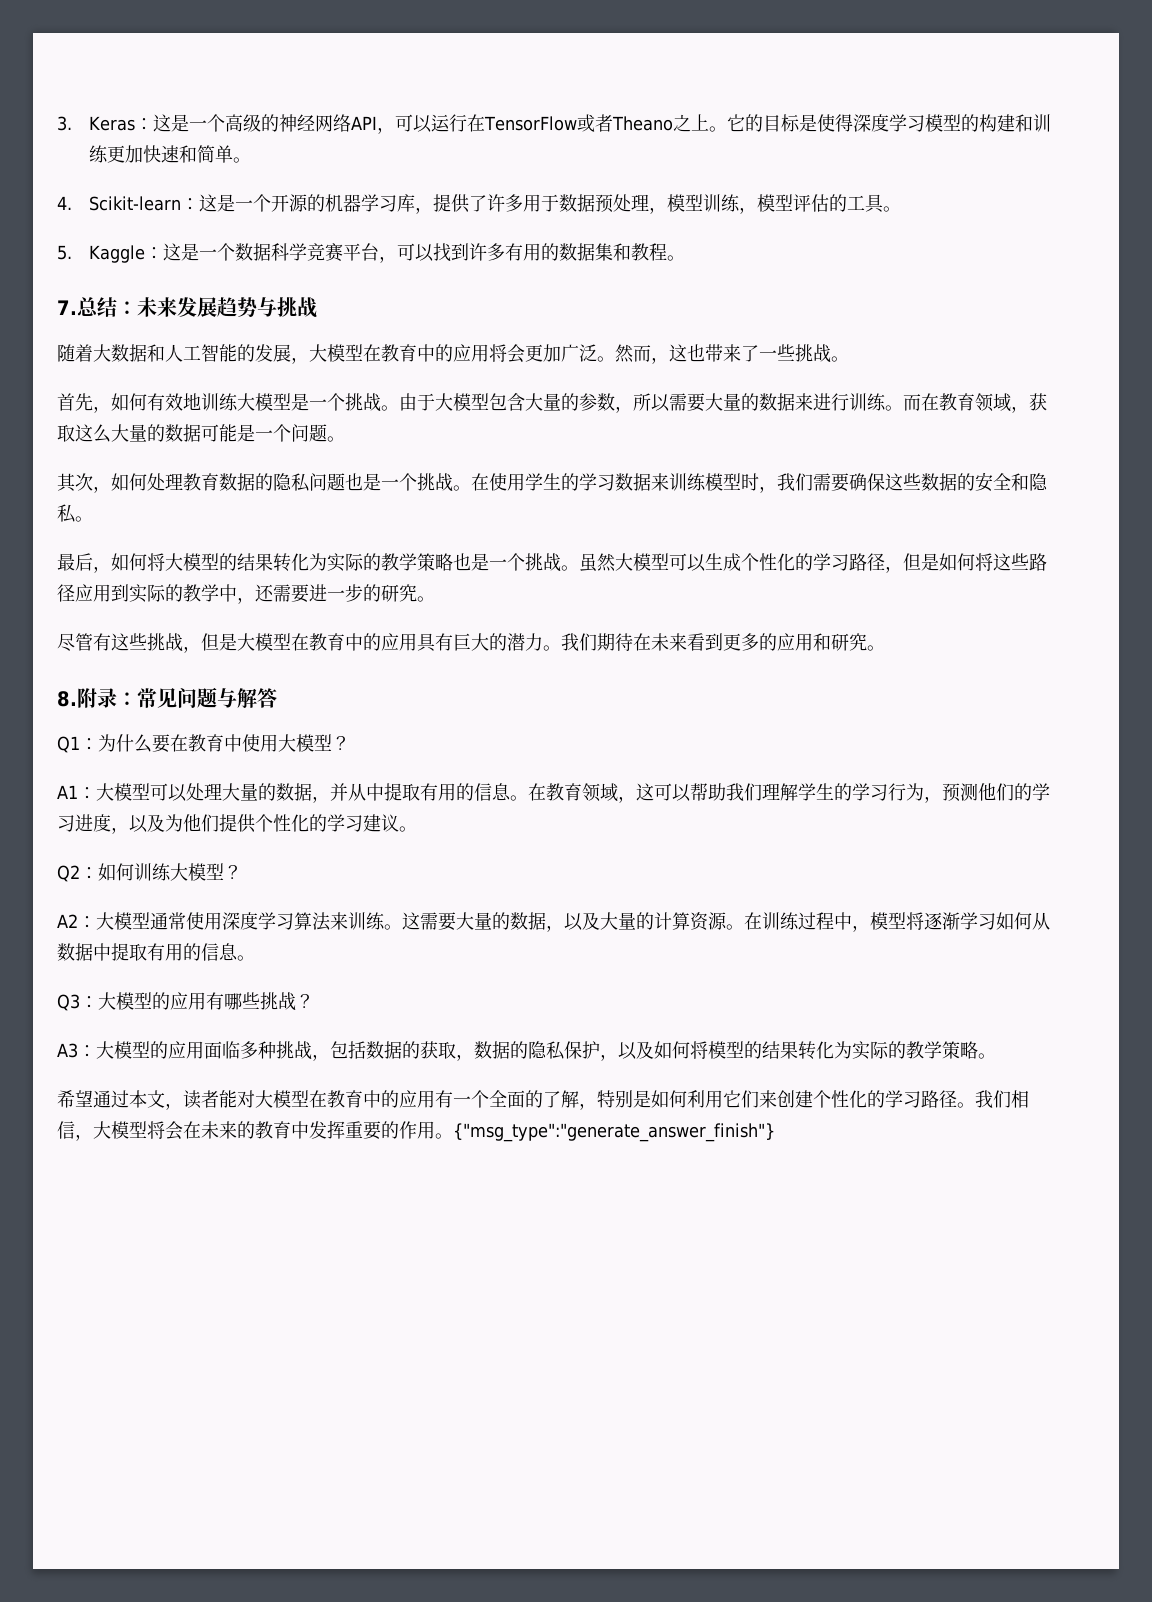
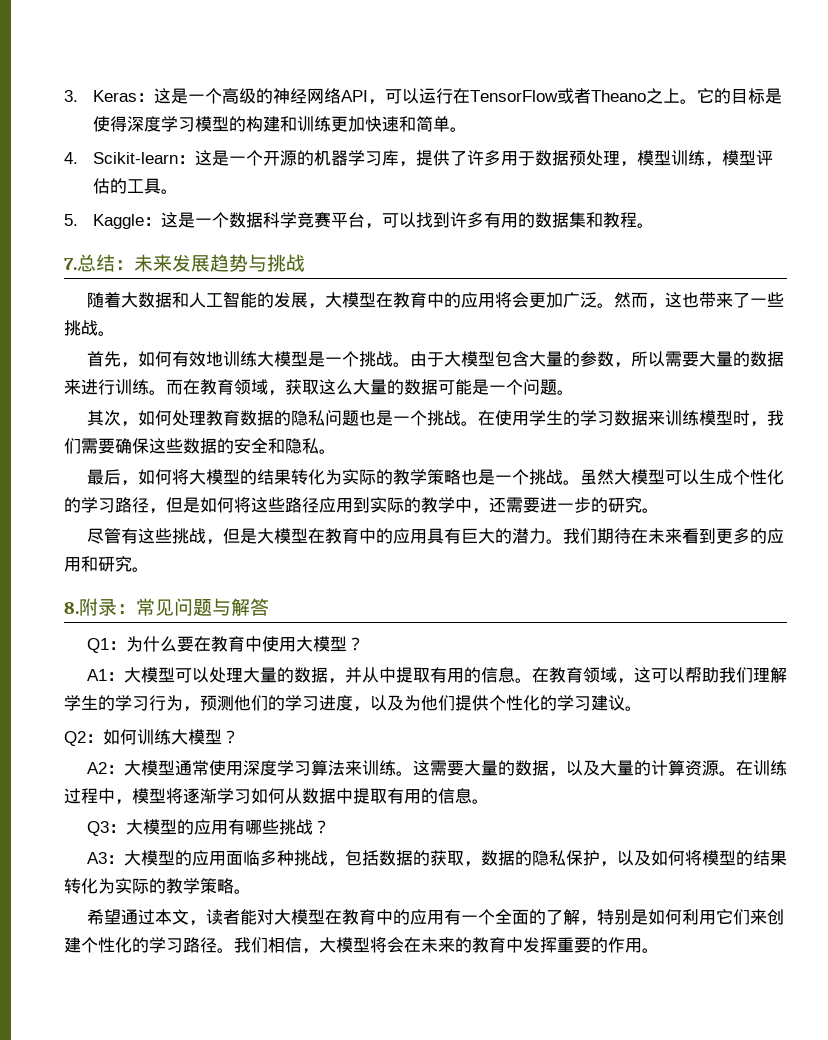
- {"msg_type":"generate_answer_finish"}

